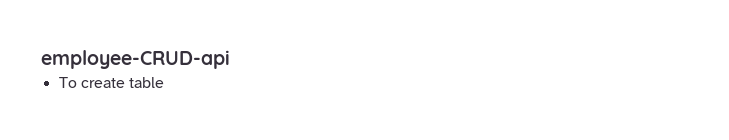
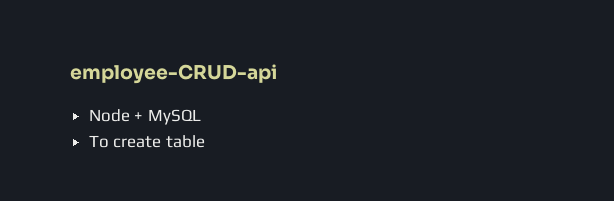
+ Node + MySQL

